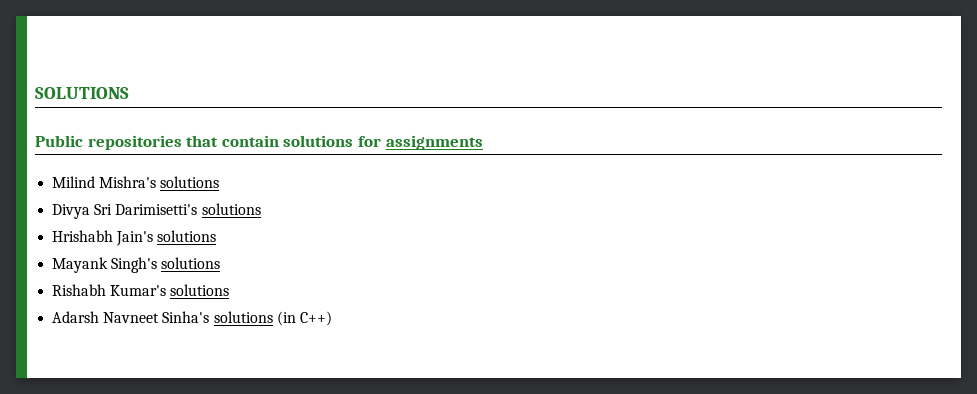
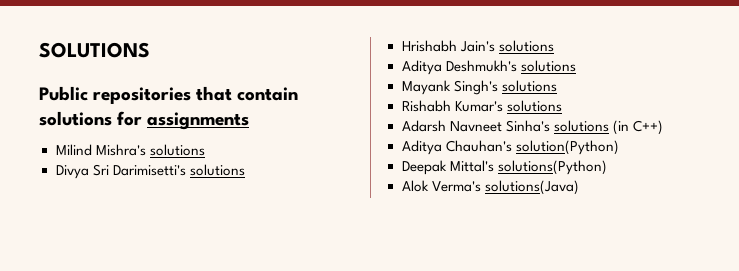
+ Aditya Deshmukh's solutions
+ Aditya Chauhan's solution(Python)
+ Deepak Mittal's solutions(Python)
+ Alok Verma's solutions(Java)

